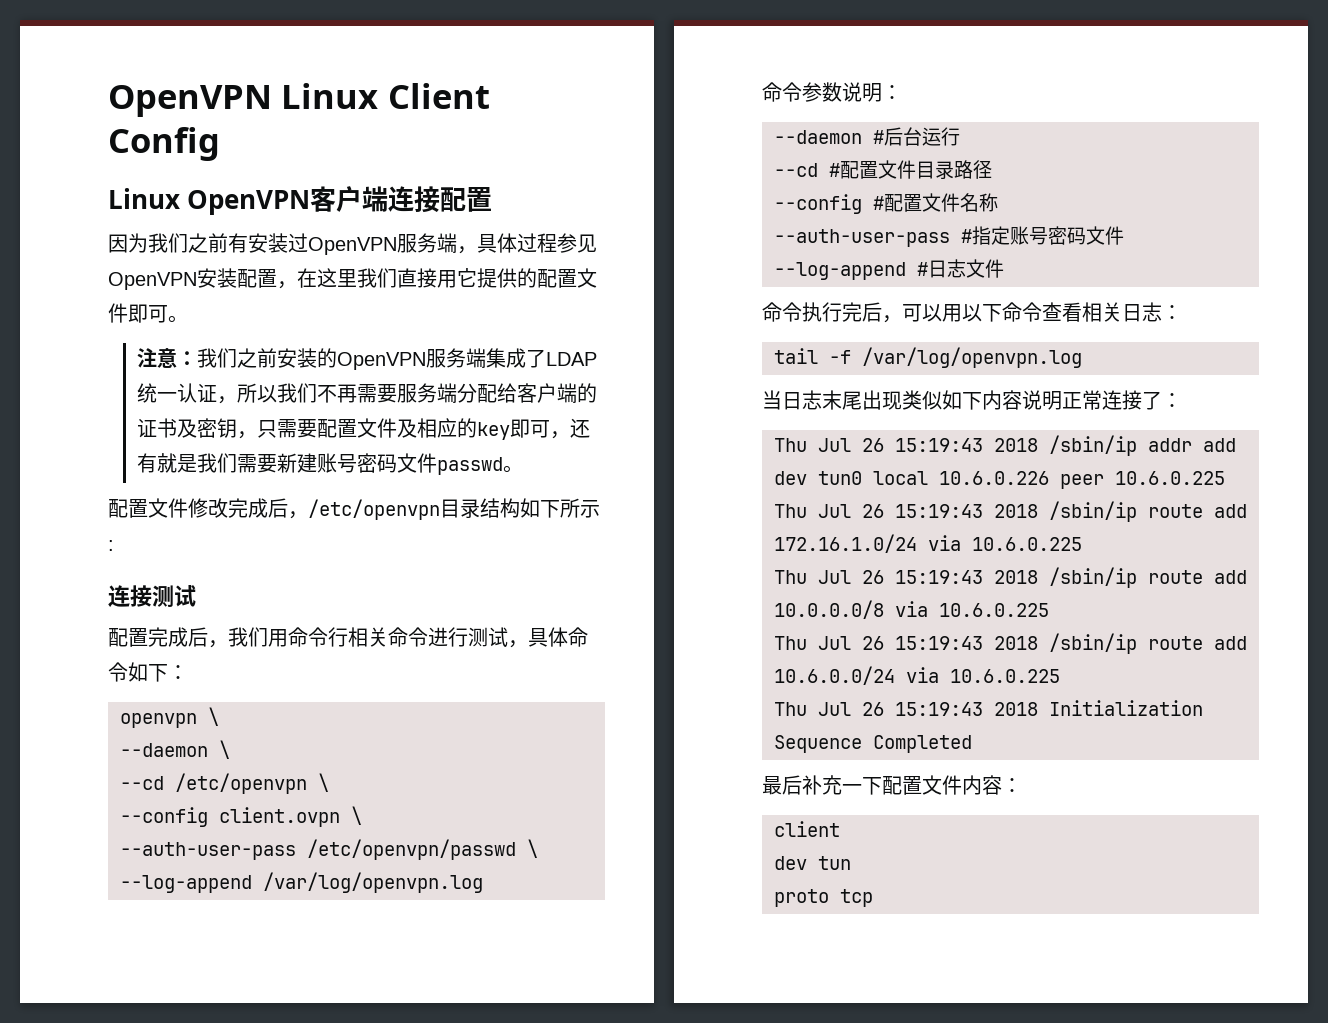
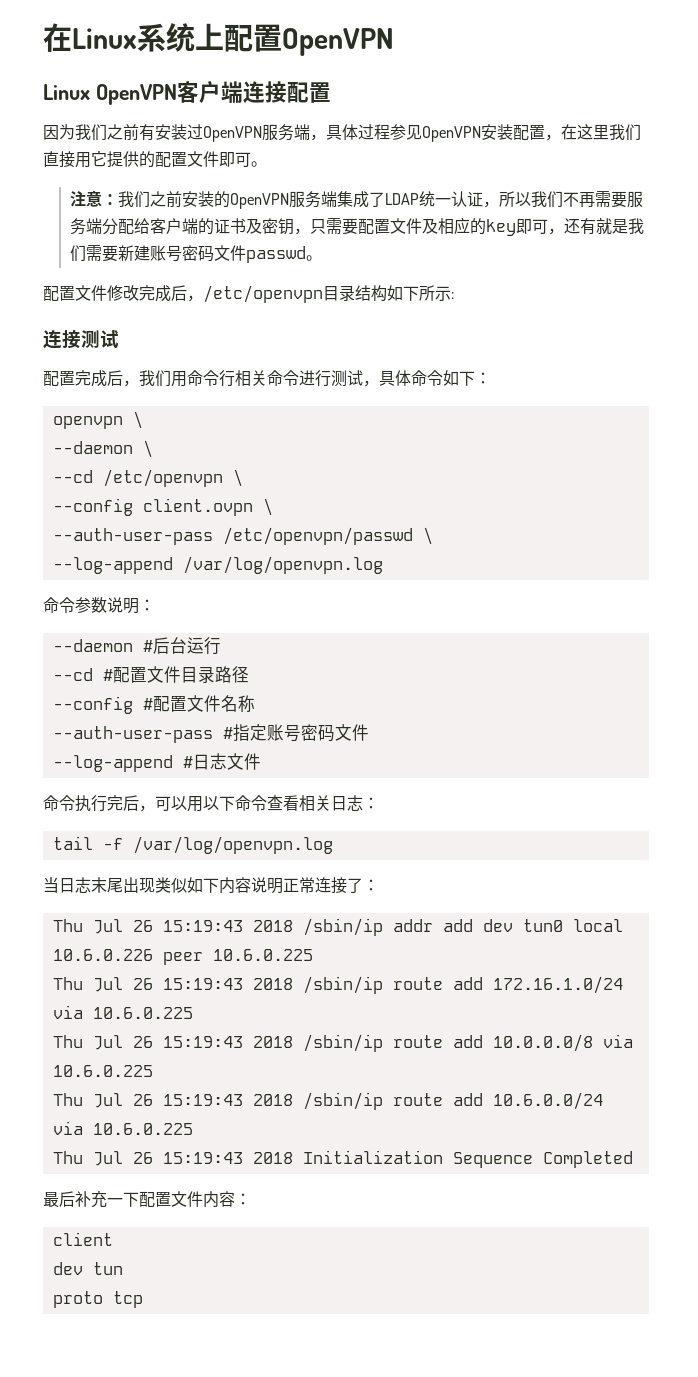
- OpenVPN Linux Client Config
+ 在Linux系统上配置OpenVPN

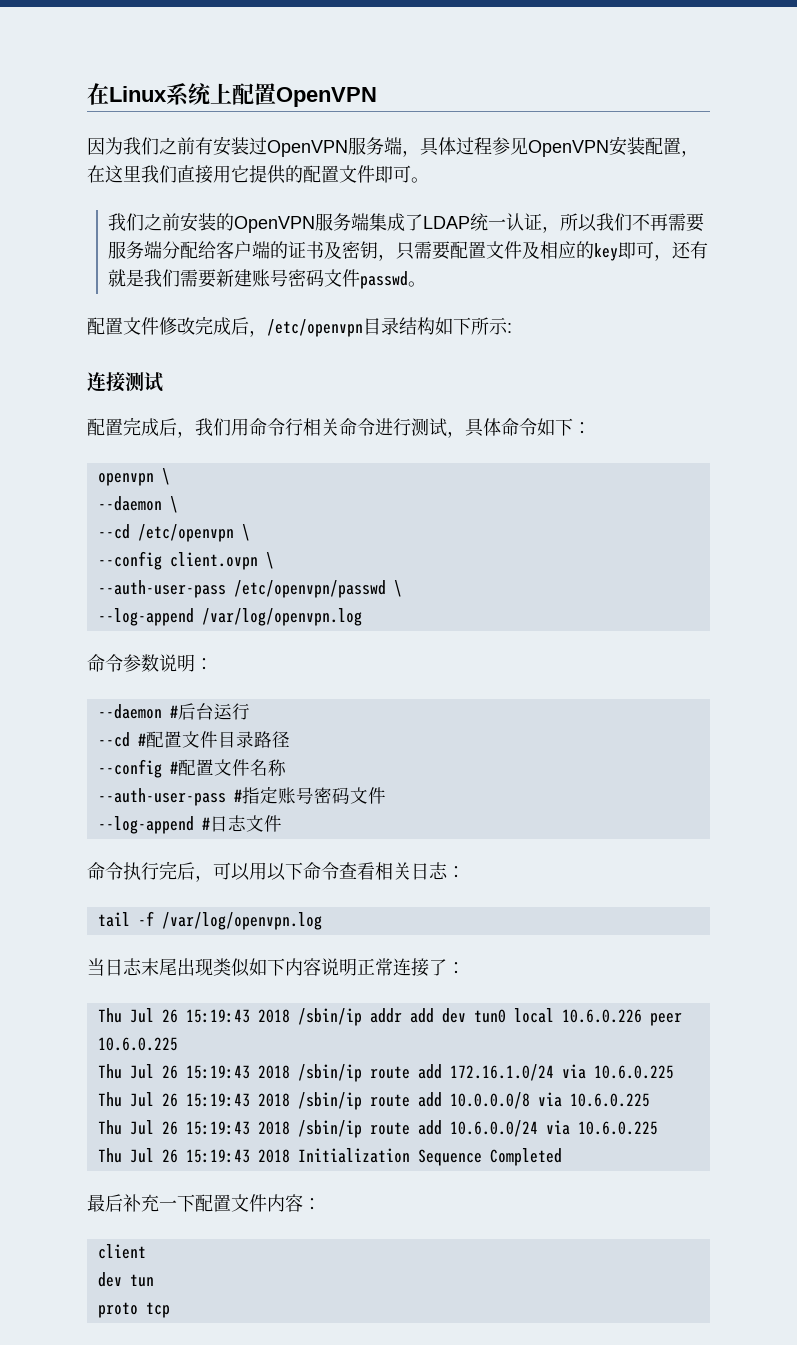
- Linux OpenVPN客户端连接配置
- 注意：我们之前安装的OpenVPN服务端集成了LDAP统一认证，所以我们不再需要服务端分配给客户端的证书及密钥，只需要配置文件及相应的key即可，还有就是我们需要新建账号密码文件passwd。
+ 我们之前安装的OpenVPN服务端集成了LDAP统一认证，所以我们不再需要服务端分配给客户端的证书及密钥，只需要配置文件及相应的key即可，还有就是我们需要新建账号密码文件passwd。

